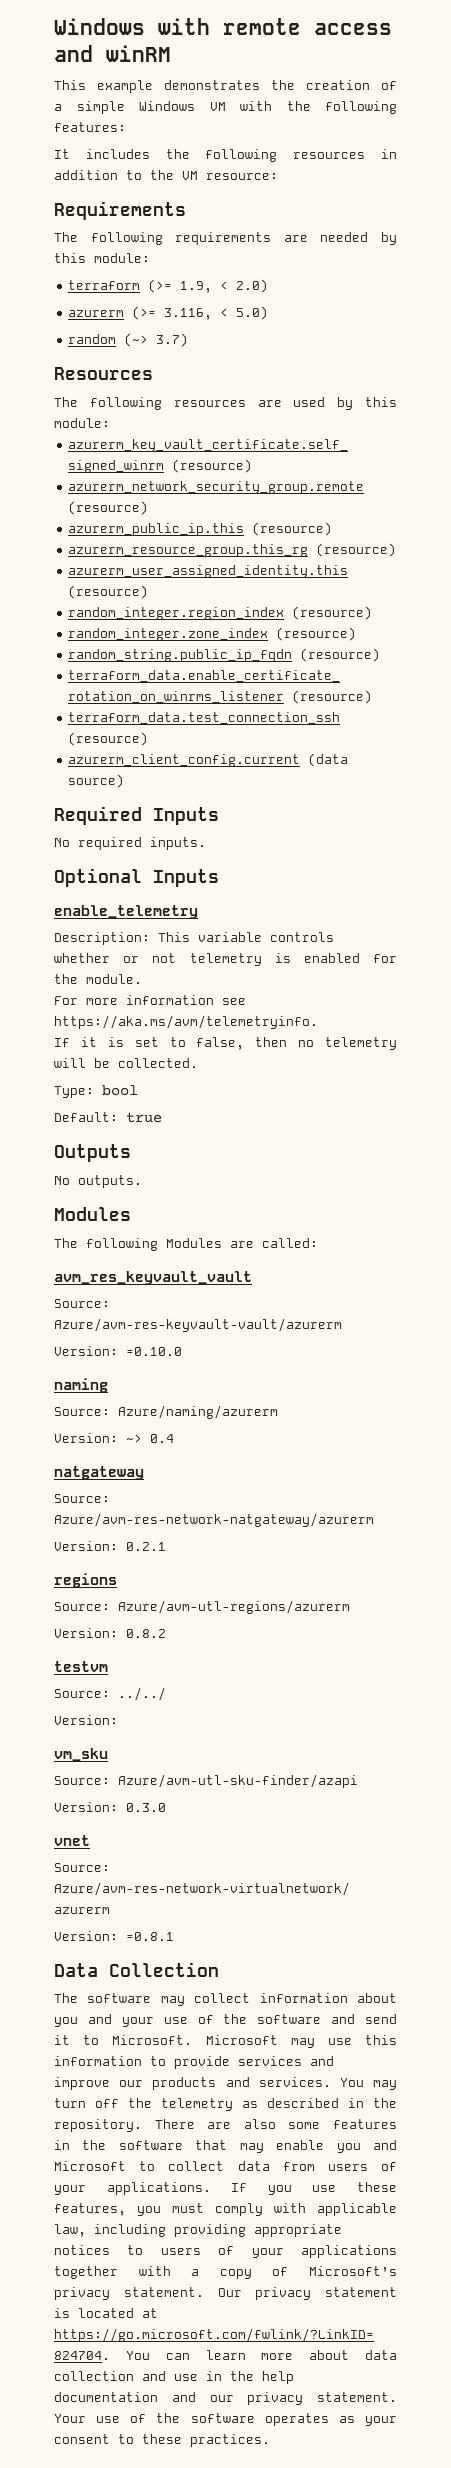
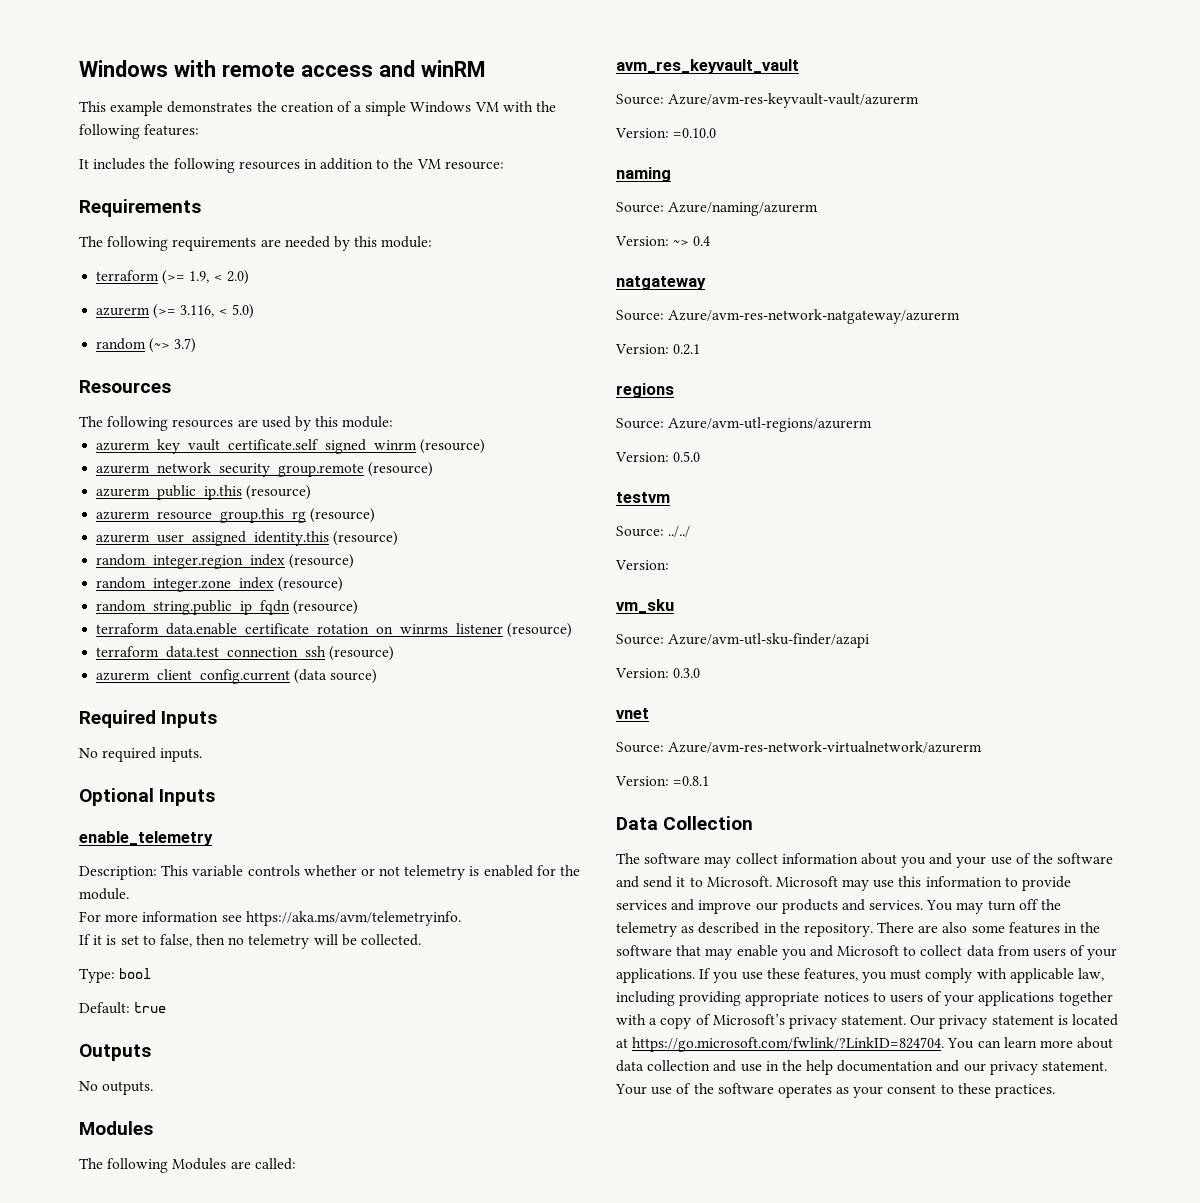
- Version: 0.8.2
+ Version: 0.5.0

